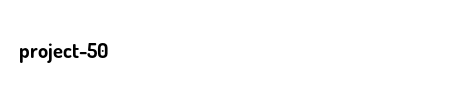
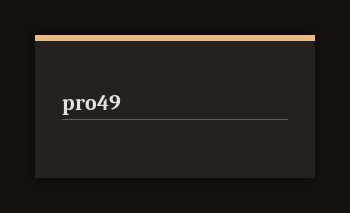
- project-50
+ pro49

